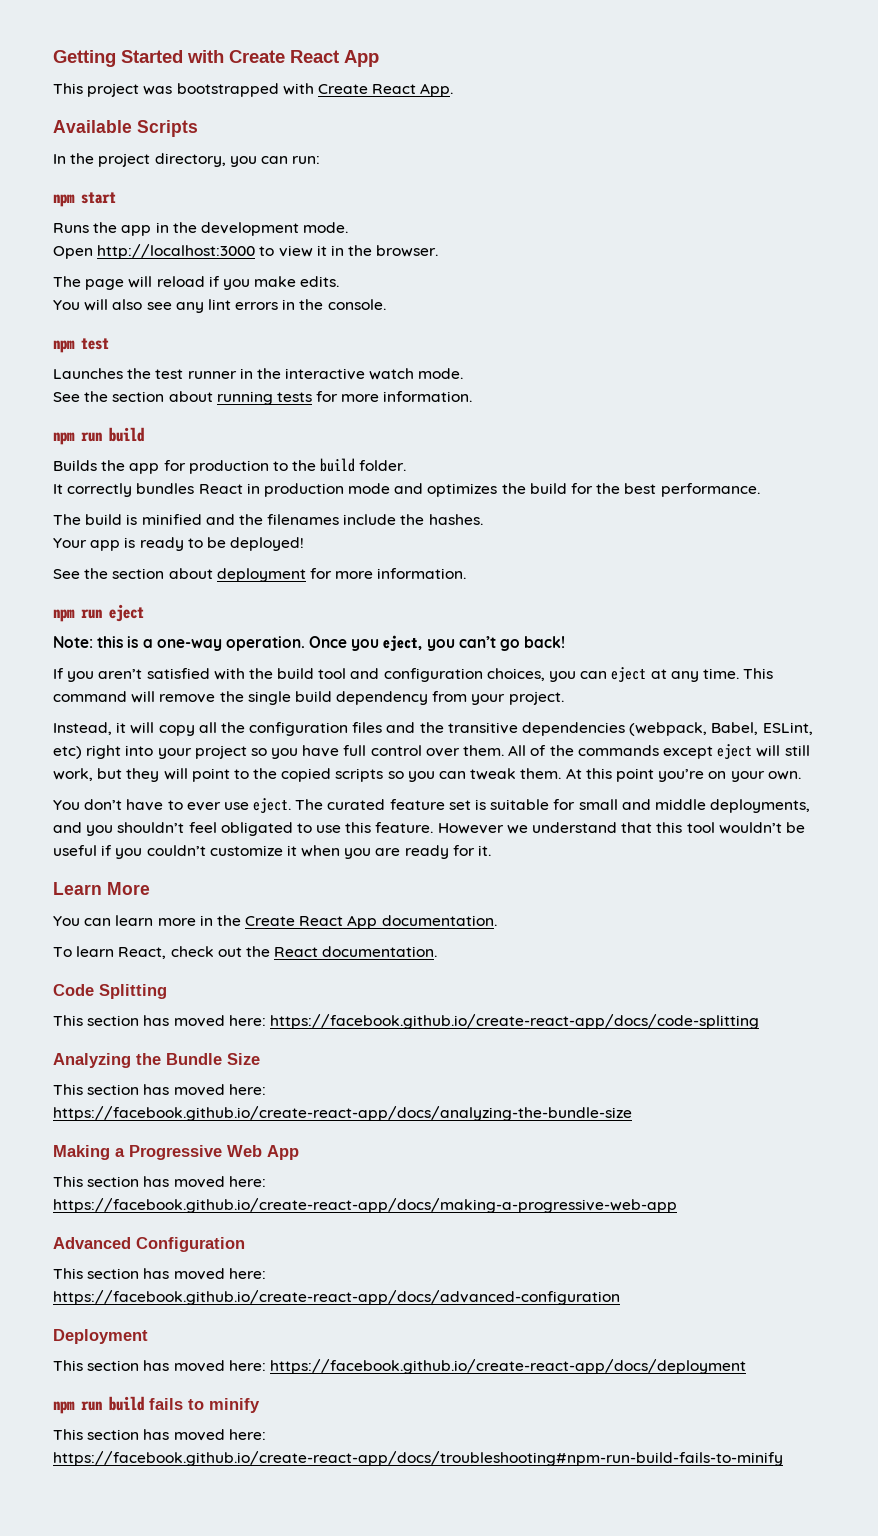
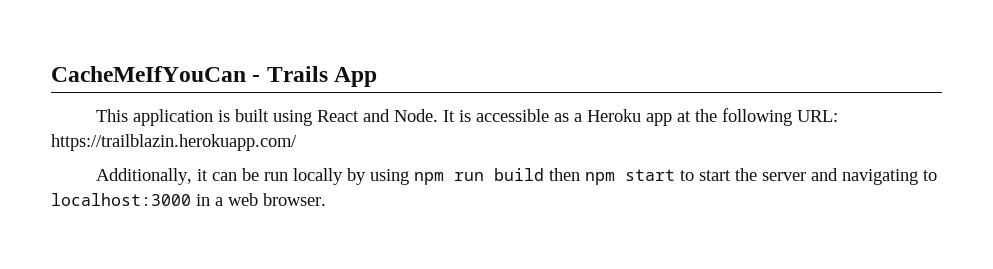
- Getting Started with Create React App
- This project was bootstrapped with Create React App.
- Available Scripts
- In the project directory, you can run:
- npm start
- Runs the app in the development mode.
- Open http://localhost:3000 to view it in the browser.
- The page will reload if you make edits.
- You will also see any lint errors in the console.
- npm test
- Launches the test runner in the interactive watch mode.
- See the section about running tests for more information.
- npm run build
- Builds the app for production to the build folder.
- It correctly bundles React in production mode and optimizes the build for the best performance.
- The build is minified and the filenames include the hashes.
- Your app is ready to be deployed!
- See the section about deployment for more information.
- npm run eject
- Note: this is a one-way operation. Once you eject, you can’t go back!
- If you aren’t satisfied with the build tool and configuration choices, you can eject at any time. This command will remove the single build dependency from your project.
- Instead, it will copy all the configuration files and the transitive dependencies (webpack, Babel, ESLint, etc) right into your project so you have full control over them. All of the commands except eject will still work, but they will point to the copied scripts so you can tweak them. At this point you’re on your own.
- You don’t have to ever use eject. The curated feature set is suitable for small and middle deployments, and you shouldn’t feel obligated to use this feature. However we understand that this tool wouldn’t be useful if you couldn’t customize it when you are ready for it.
- Learn More
- You can learn more in the Create React App documentation.
- To learn React, check out the React documentation.
- Code Splitting
- This section has moved here: https://facebook.github.io/create-react-app/docs/code-splitting
- Analyzing the Bundle Size
- This section has moved here: https://facebook.github.io/create-react-app/docs/analyzing-the-bundle-size
- Making a Progressive Web App
- This section has moved here: https://facebook.github.io/create-react-app/docs/making-a-progressive-web-app
- Advanced Configuration
- This section has moved here: https://facebook.github.io/create-react-app/docs/advanced-configuration
- Deployment
- This section has moved here: https://facebook.github.io/create-react-app/docs/deployment
- npm run build fails to minify
- This section has moved here: https://facebook.github.io/create-react-app/docs/troubleshooting#npm-run-build-fails-to-minify
+ CacheMeIfYouCan - Trails App
+ This application is built using React and Node. It is accessible as a Heroku app at the following URL: https://trailblazin.herokuapp.com/
+ Additionally, it can be run locally by using npm run build then npm start to start the server and navigating to localhost:3000 in a web browser.

